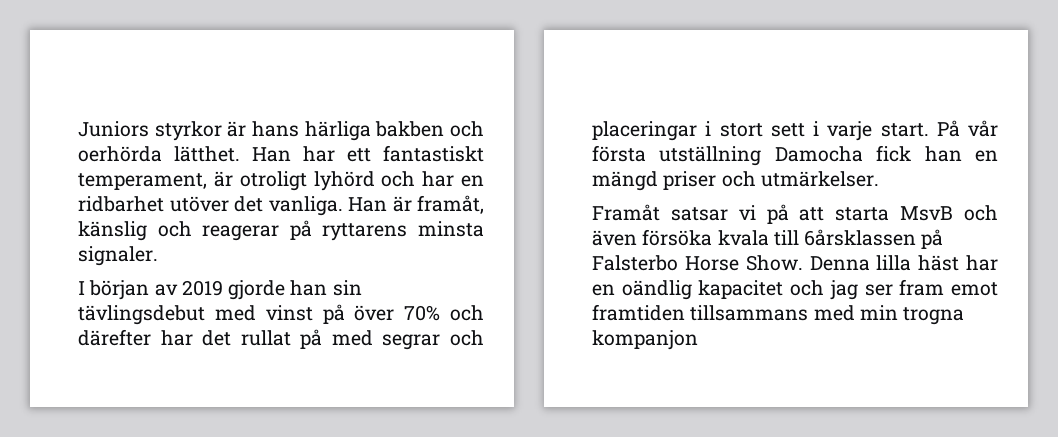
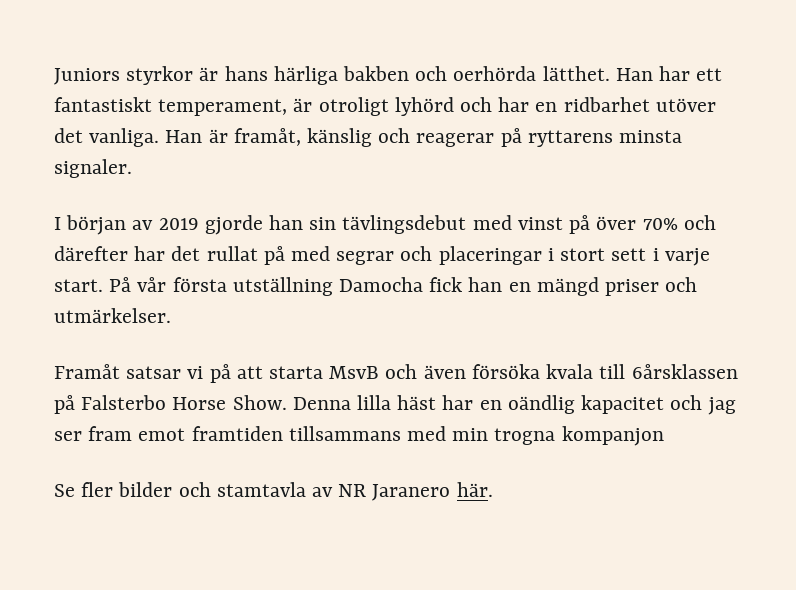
+ Se fler bilder och stamtavla av NR Jaranero här.

